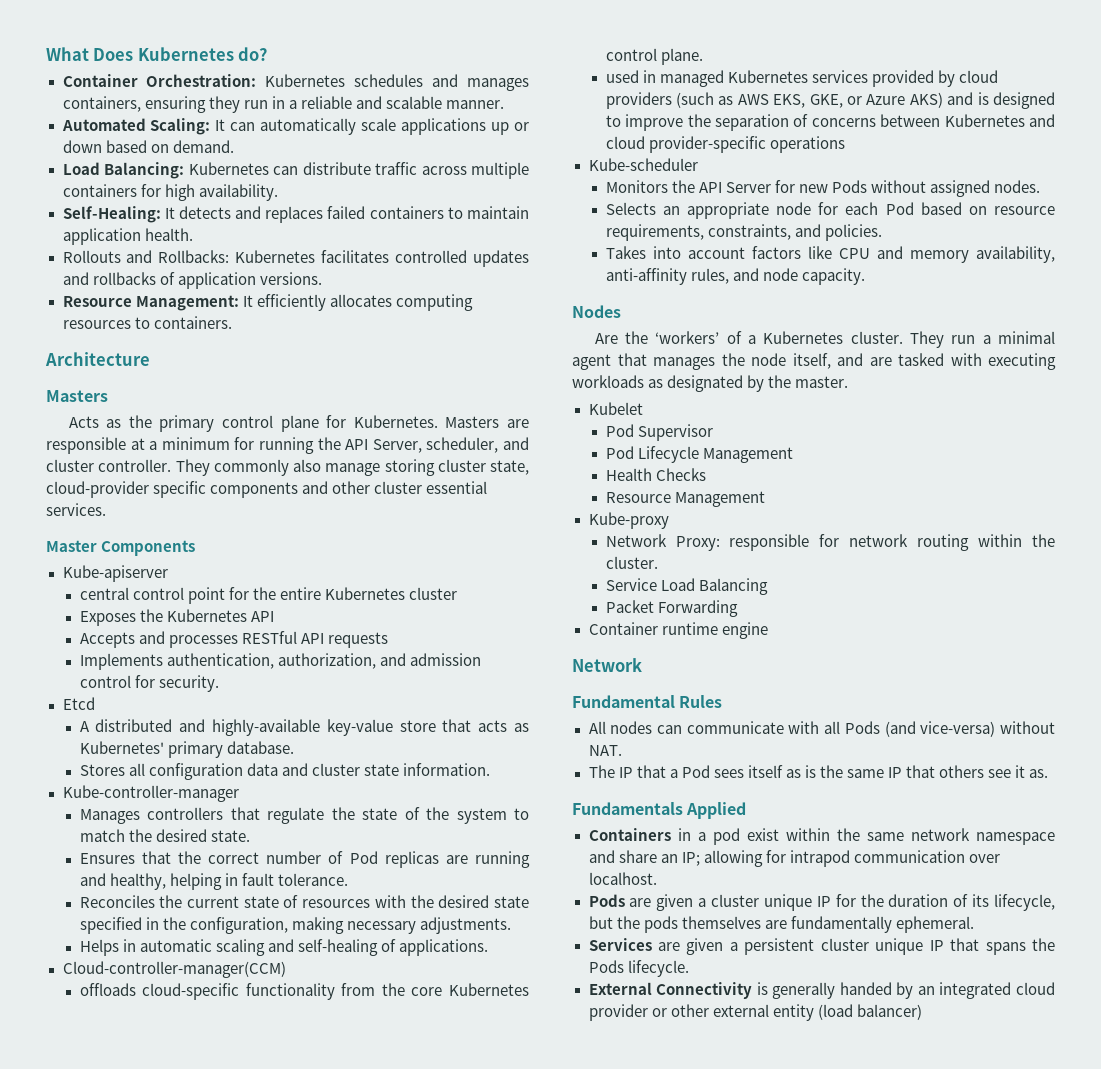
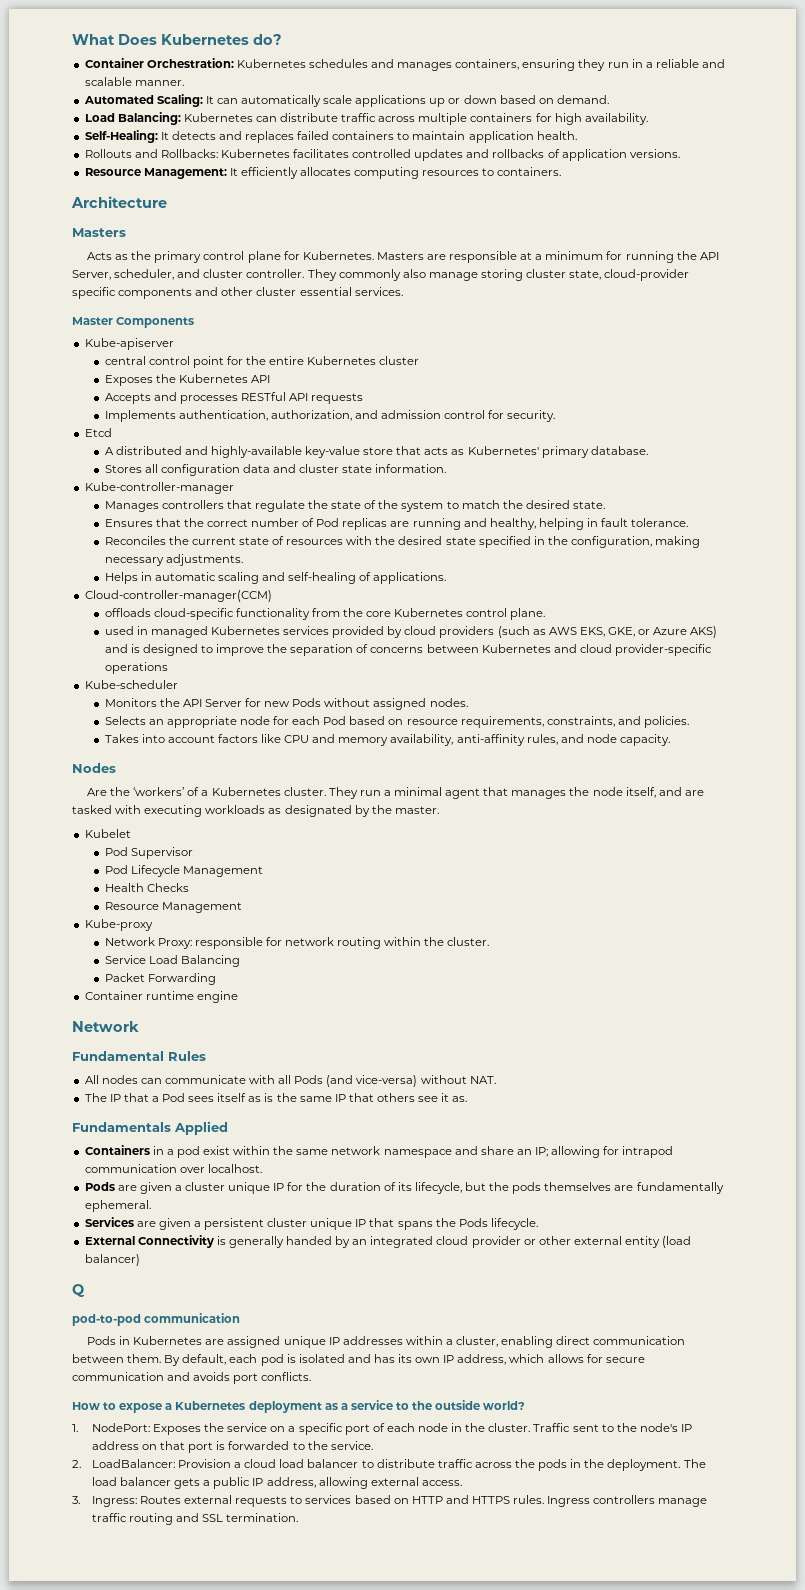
+ Q
+ pod-to-pod communication
+ Pods in Kubernetes are assigned unique IP addresses within a cluster, enabling direct communication between them. By default, each pod is isolated and has its own IP address, which allows for secure communication and avoids port conflicts.
+ How to expose a Kubernetes deployment as a service to the outside world?
+ 1. NodePort: Exposes the service on a specific port of each node in the cluster. Traffic sent to the node's IP address on that port is forwarded to the service.
+ 2. LoadBalancer: Provision a cloud load balancer to distribute traffic across the pods in the deployment. The load balancer gets a public IP address, allowing external access.
+ 3. Ingress: Routes external requests to services based on HTTP and HTTPS rules. Ingress controllers manage traffic routing and SSL termination.

